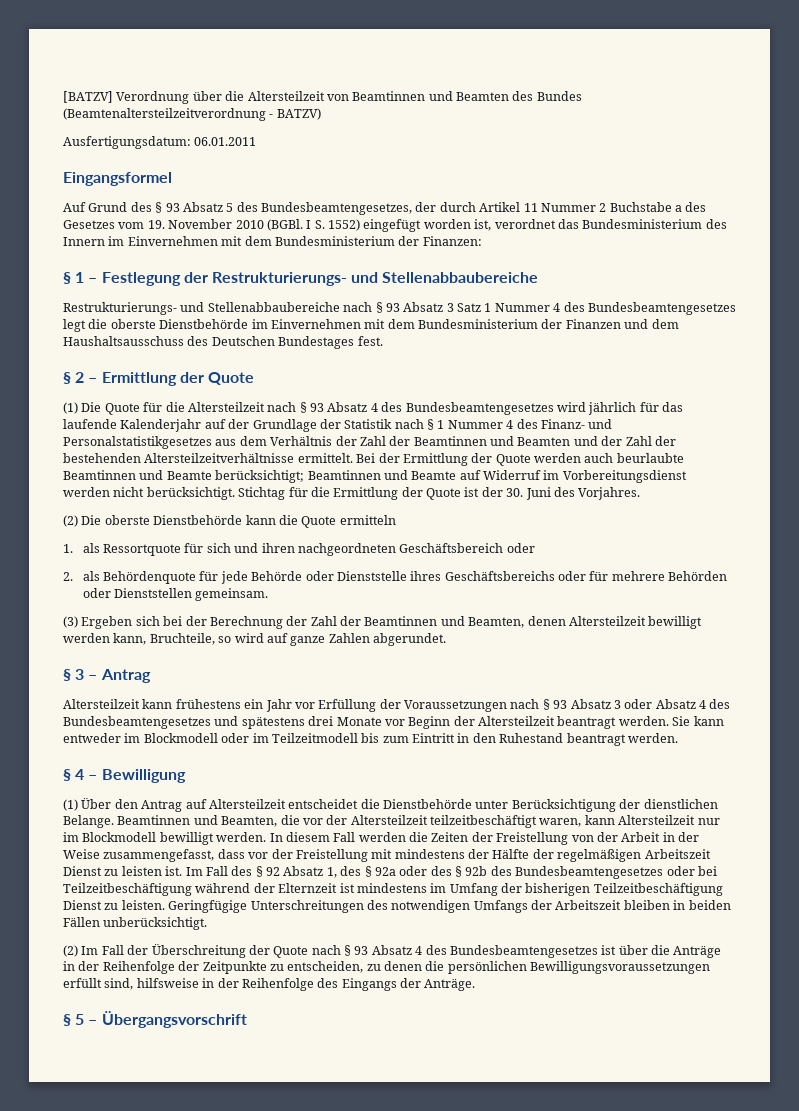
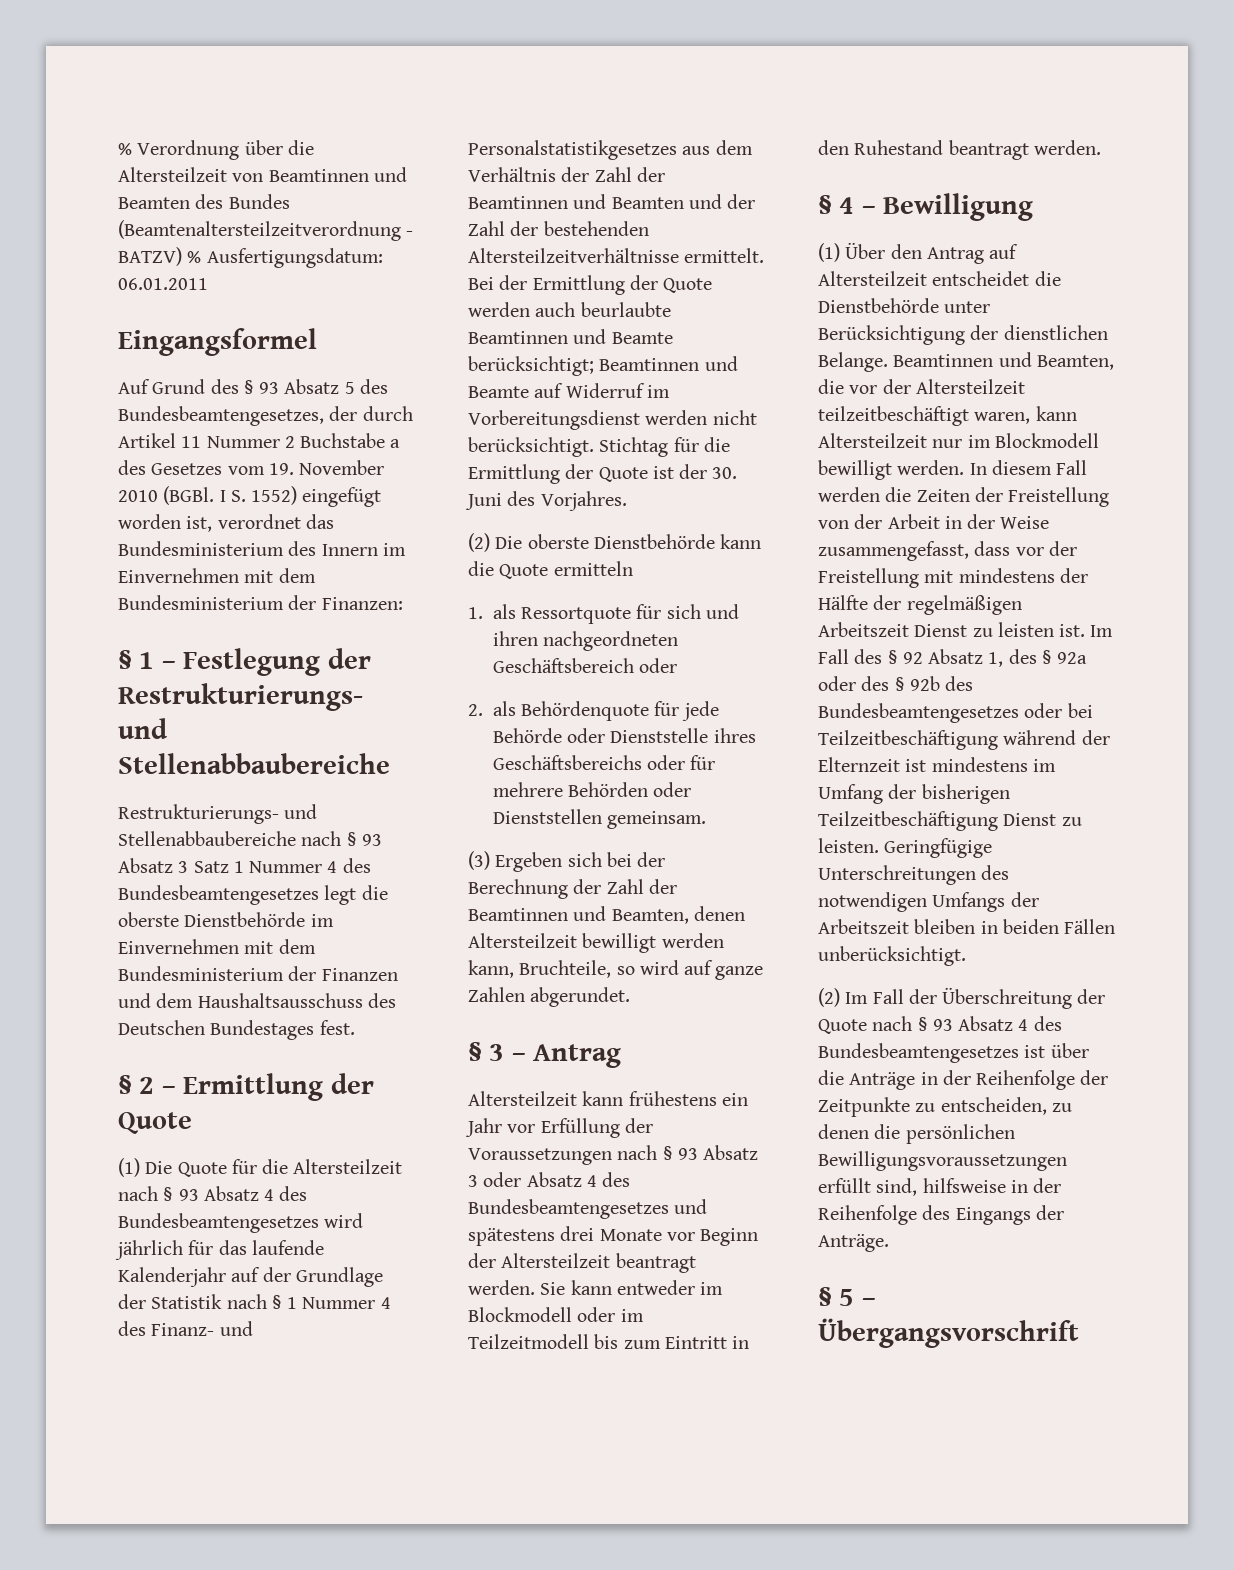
- [BATZV] Verordnung über die Altersteilzeit von Beamtinnen und Beamten des Bundes (Beamtenaltersteilzeitverordnung - BATZV)
- Ausfertigungsdatum: 06.01.2011
+ % Verordnung über die Altersteilzeit von Beamtinnen und Beamten des Bundes (Beamtenaltersteilzeitverordnung - BATZV) % Ausfertigungsdatum: 06.01.2011

